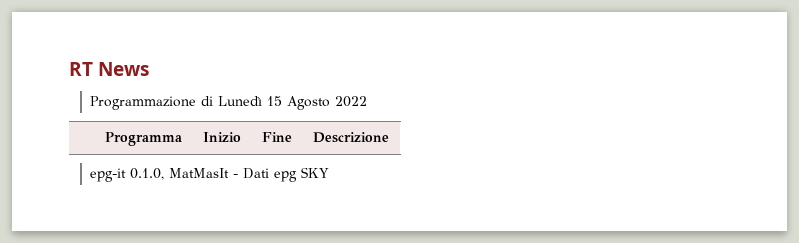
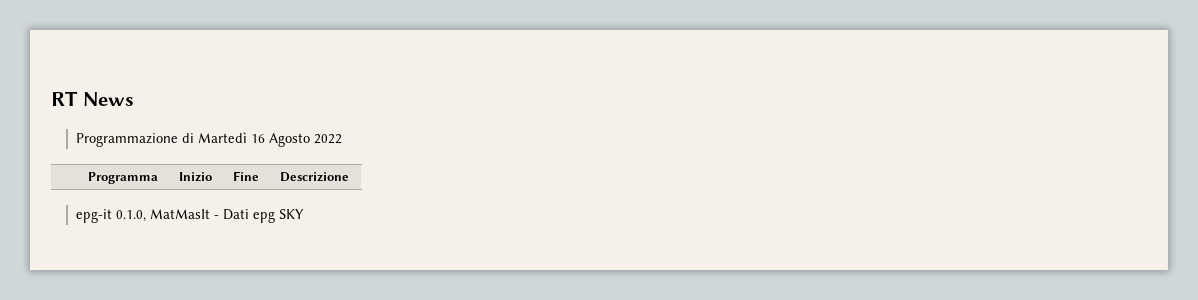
- Programmazione di Lunedì 15 Agosto 2022
+ Programmazione di Martedì 16 Agosto 2022

